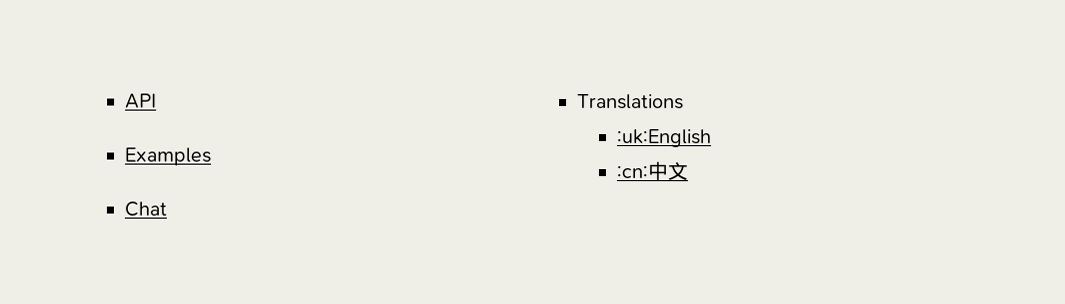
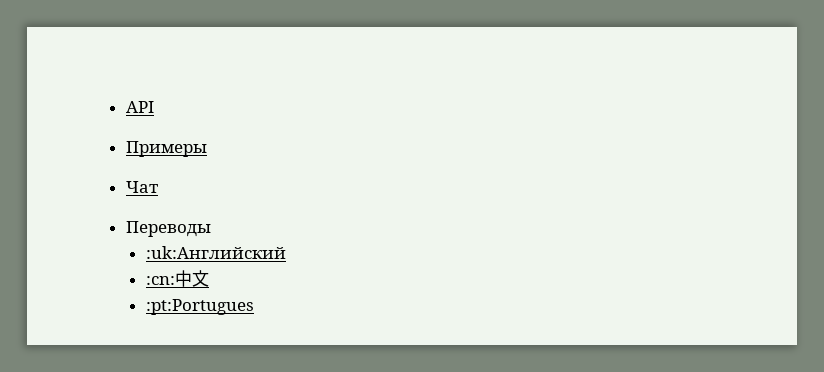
- Examples
- Chat
- Translations
- :uk:English
+ Примеры
+ Чат
+ Переводы
+ :uk:Английский
+ :pt:Portugues

